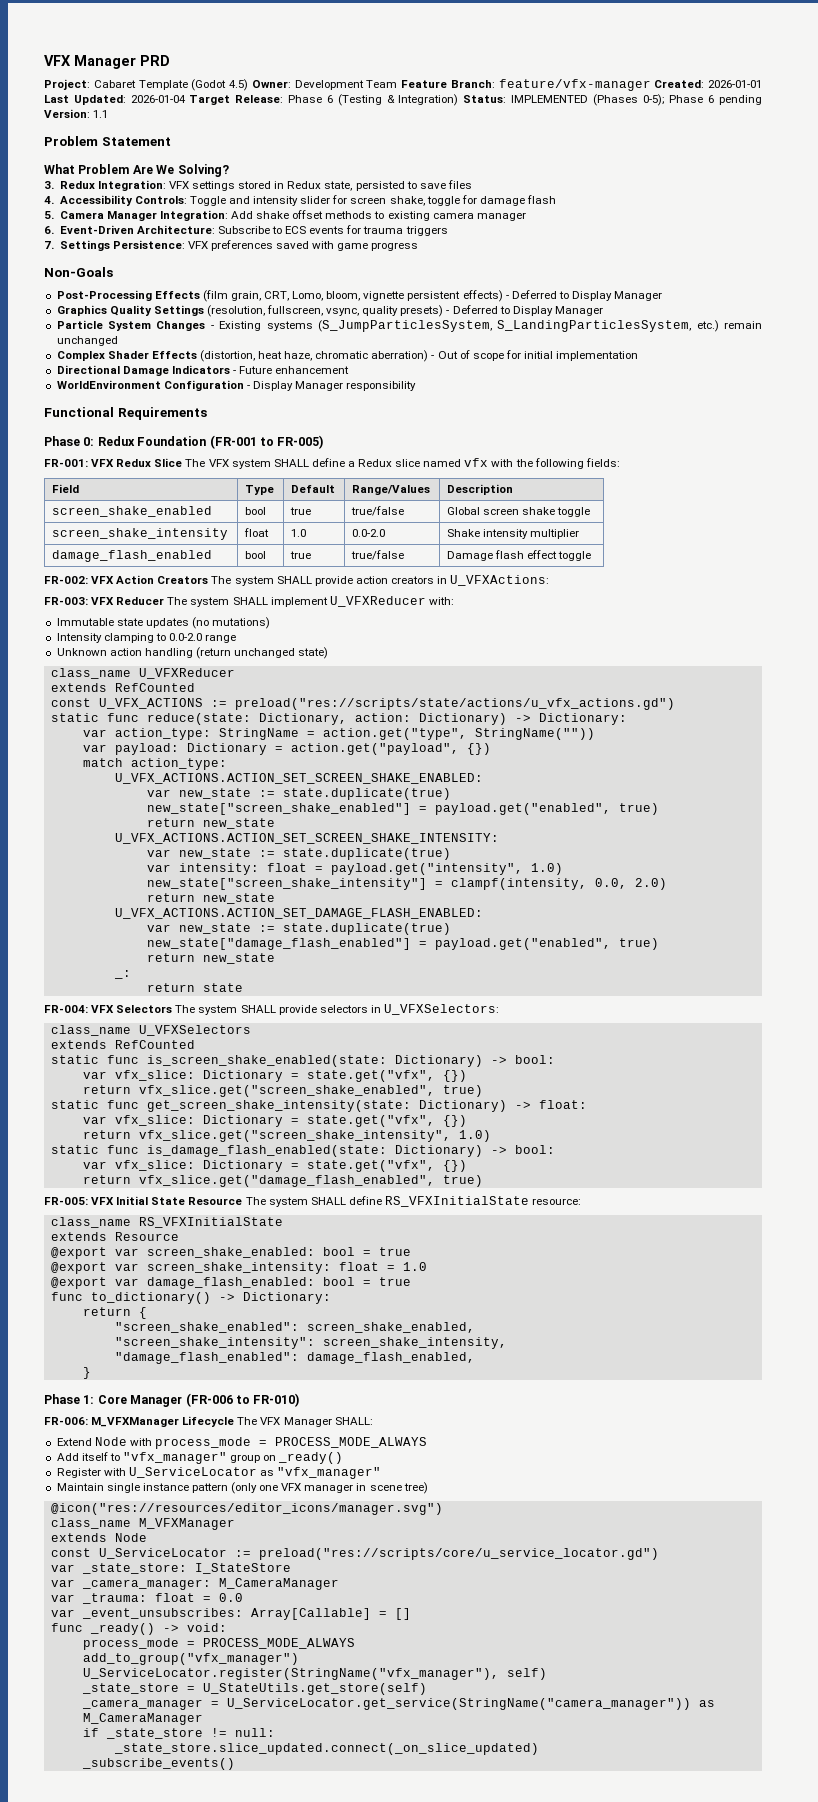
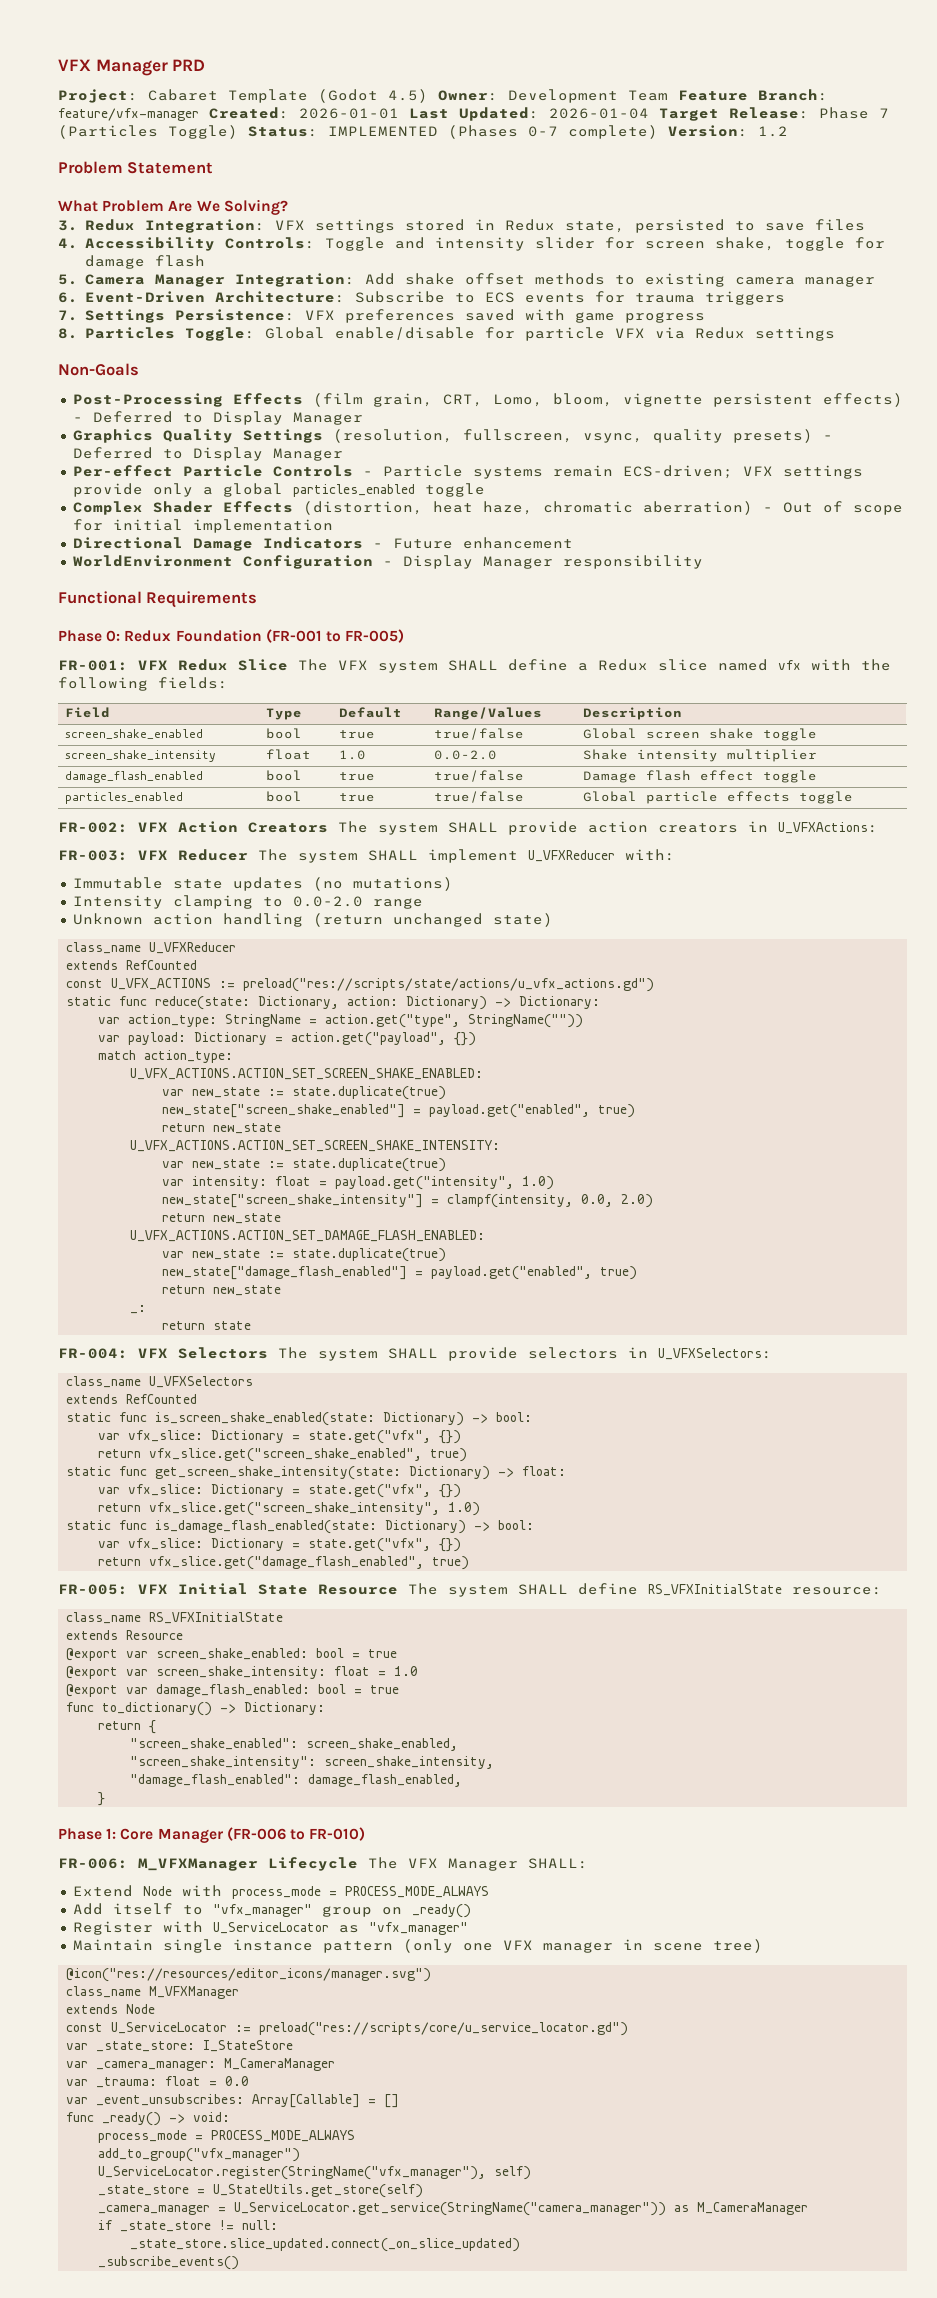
- Project: Cabaret Template (Godot 4.5) Owner: Development Team Feature Branch: feature/vfx-manager Created: 2026-01-01 Last Updated: 2026-01-04 Target Release: Phase 6 (Testing & Integration) Status: IMPLEMENTED (Phases 0-5); Phase 6 pending Version: 1.1
+ Project: Cabaret Template (Godot 4.5) Owner: Development Team Feature Branch: feature/vfx-manager Created: 2026-01-01 Last Updated: 2026-01-04 Target Release: Phase 7 (Particles Toggle) Status: IMPLEMENTED (Phases 0-7 complete) Version: 1.2
+ 8. Particles Toggle: Global enable/disable for particle VFX via Redux settings
- Particle System Changes - Existing systems (S_JumpParticlesSystem, S_LandingParticlesSystem, etc.) remain unchanged
+ Per-effect Particle Controls - Particle systems remain ECS-driven; VFX settings provide only a global particles_enabled toggle
+ particles_enabled | bool | true | true/false | Global particle effects toggle

